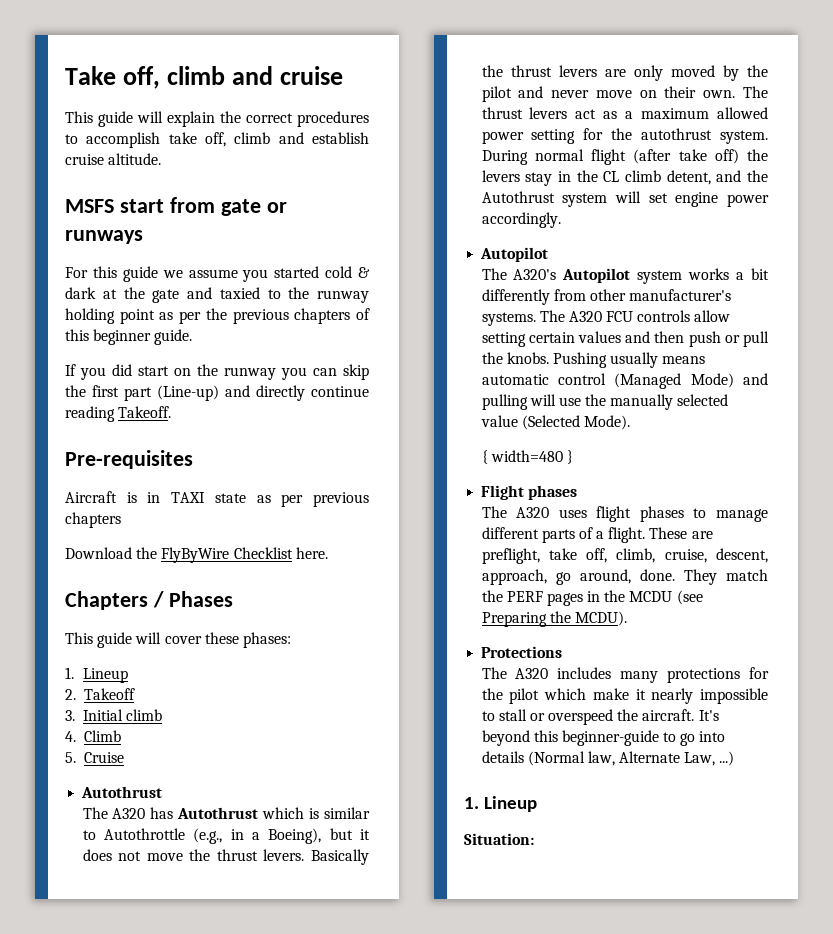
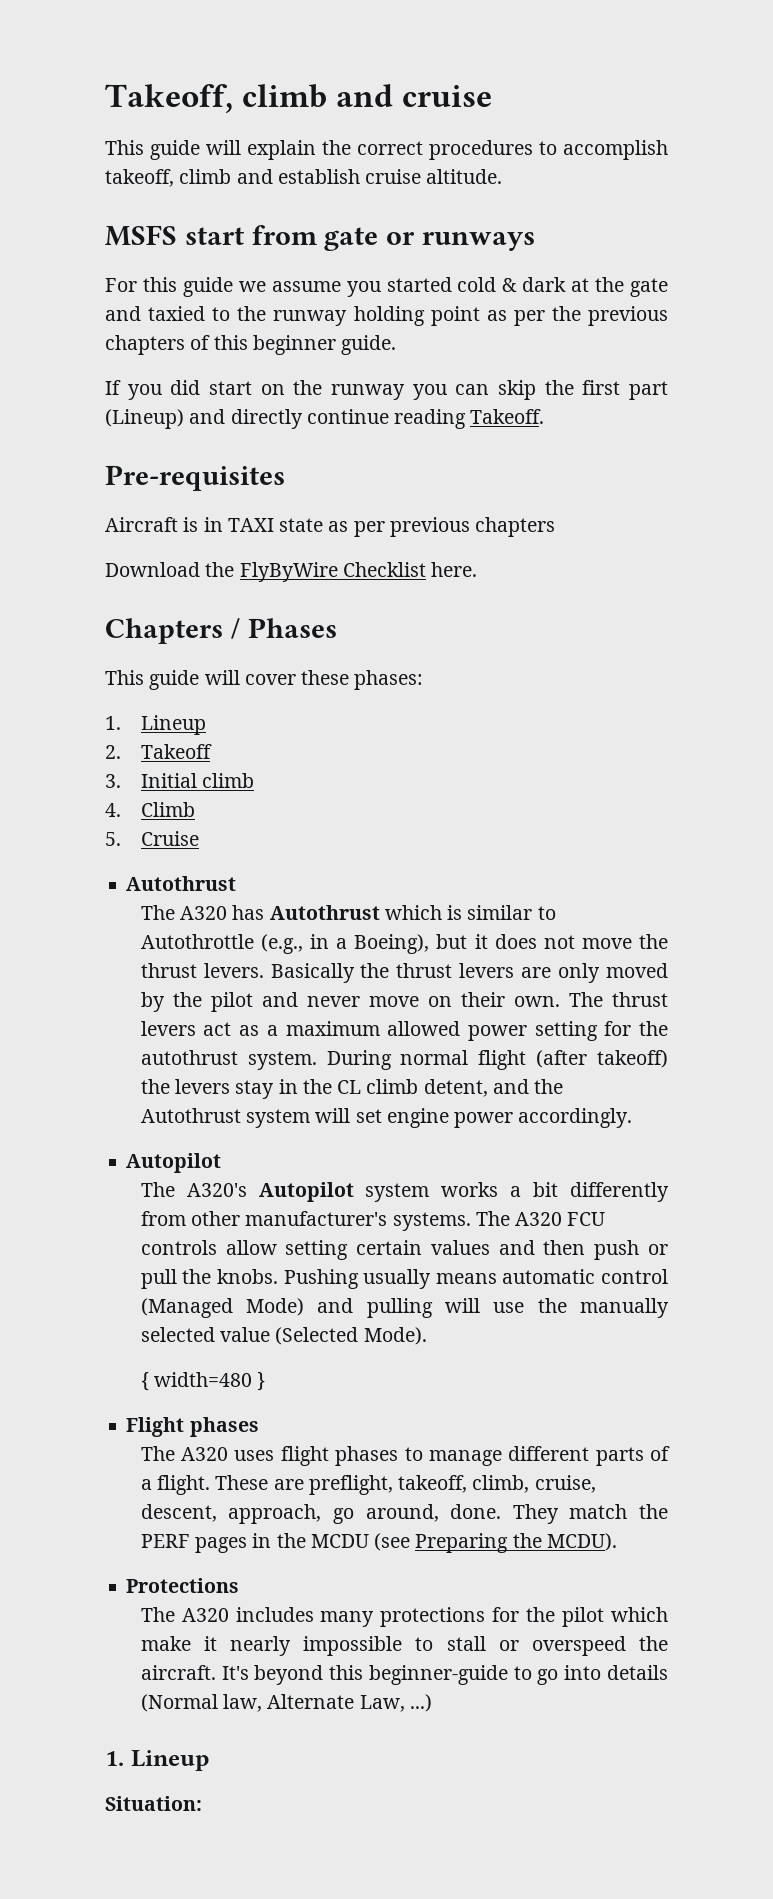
- Take off, climb and cruise
+ Takeoff, climb and cruise
- This guide will explain the correct procedures to accomplish take off, climb and establish cruise altitude.
+ This guide will explain the correct procedures to accomplish takeoff, climb and establish cruise altitude.
- If you did start on the runway you can skip the first part (Line-up) and directly continue reading Takeoff.
+ If you did start on the runway you can skip the first part (Lineup) and directly continue reading Takeoff.
- During normal flight (after take off) the levers stay in the CL climb detent, and the Autothrust system will set engine power accordingly.
+ During normal flight (after takeoff) the levers stay in the CL climb detent, and the Autothrust system will set engine power accordingly.
- These are preflight, take off, climb, cruise, descent, approach, go around, done.
+ These are preflight, takeoff, climb, cruise, descent, approach, go around, done.

